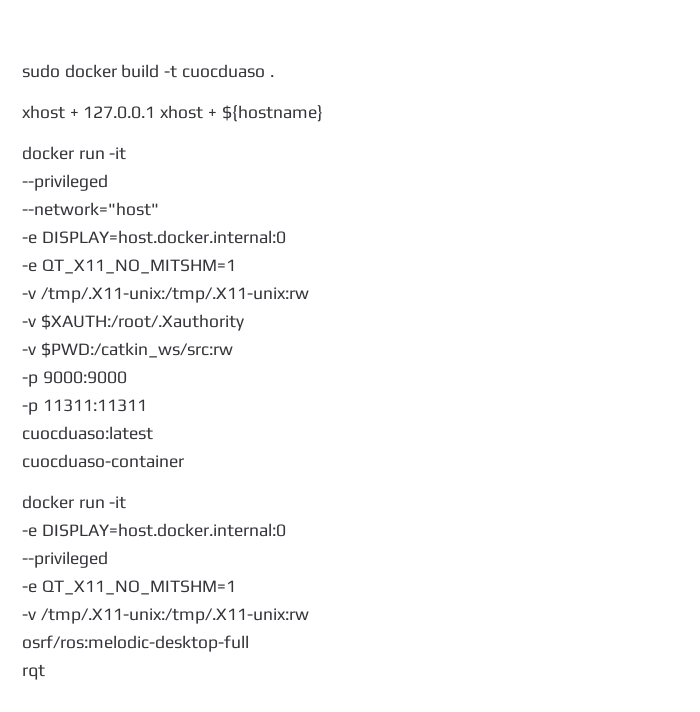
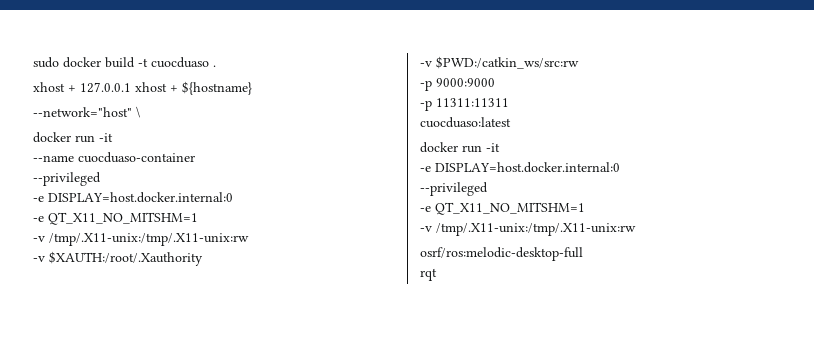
  xhost + 127.0.0.1 xhost + ${hostname}
+ --network="host" \
  docker run -it
+ --name cuocduaso-container
  --privileged
- --network="host"
- cuocduaso-container

